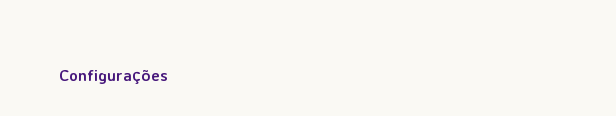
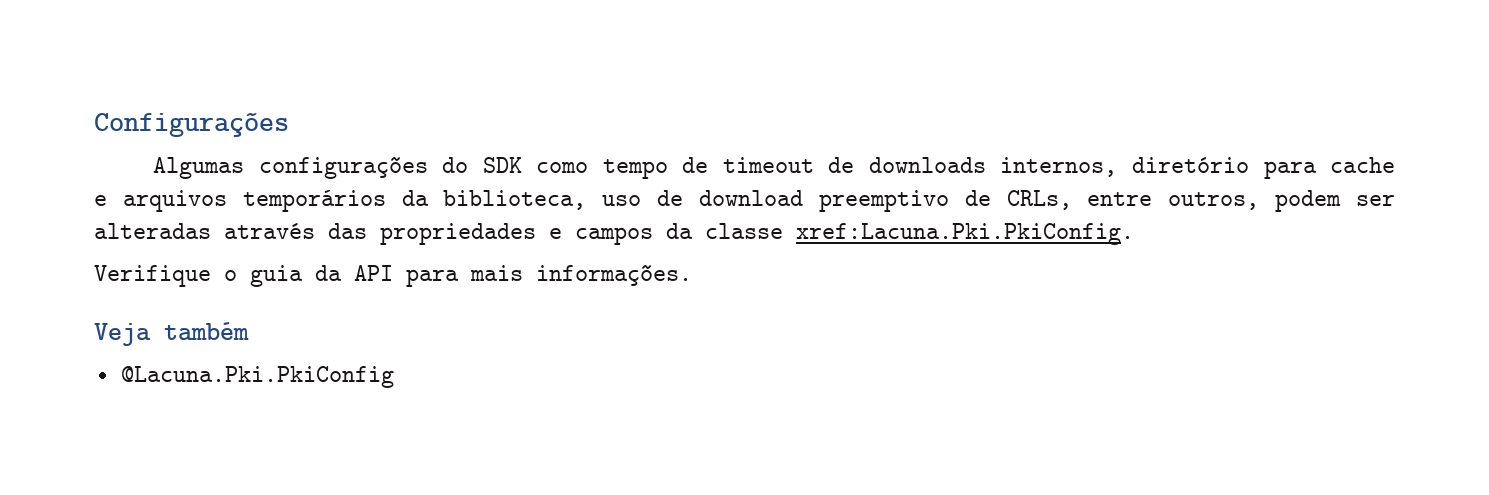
+ Algumas configurações do SDK como tempo de timeout de downloads internos, diretório para cache e arquivos temporários da biblioteca, uso de download preemptivo de CRLs, entre outros, podem ser alteradas através das propriedades e campos da classe xref:Lacuna.Pki.PkiConfig.
+ Verifique o guia da API para mais informações.
+ Veja também
+ @Lacuna.Pki.PkiConfig

